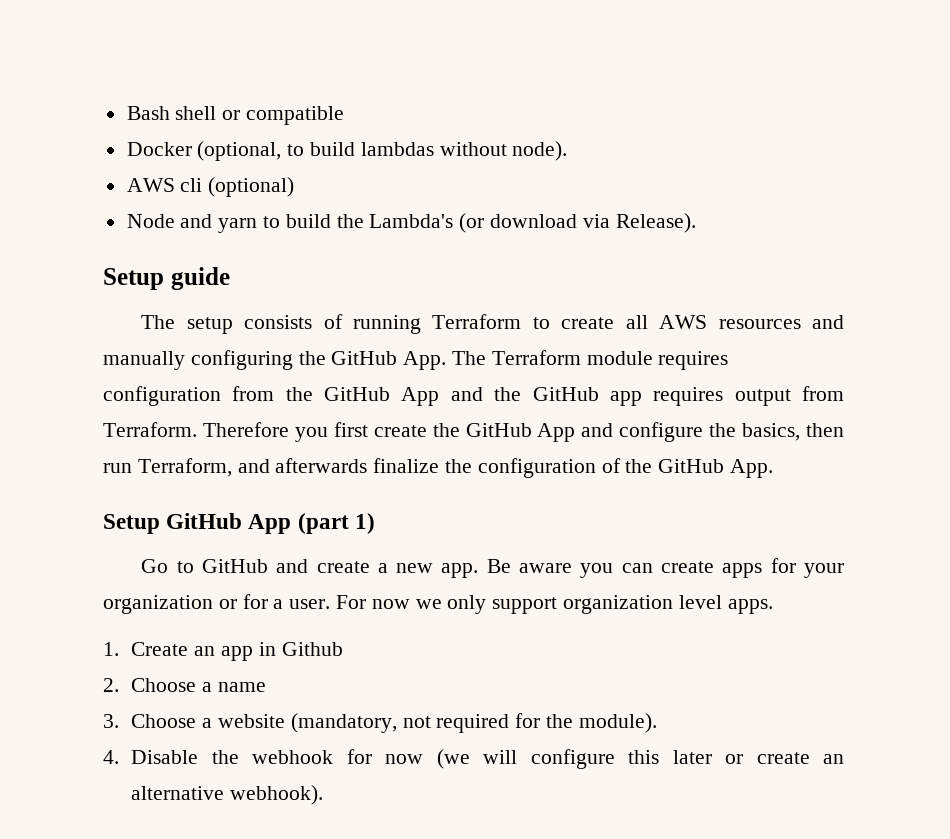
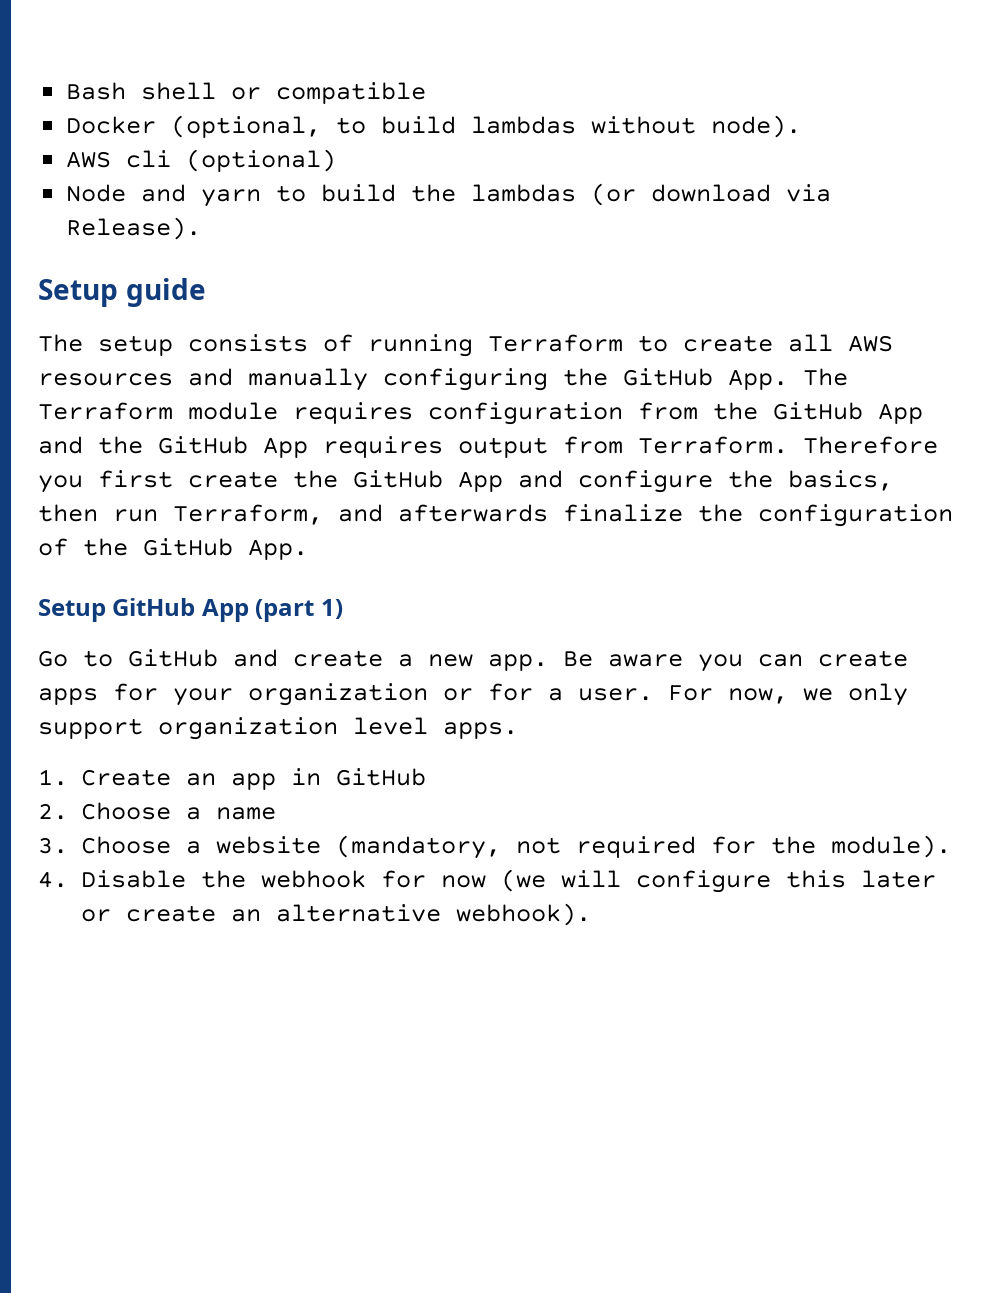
- Node and yarn to build the Lambda's (or download via Release).
+ Node and yarn to build the lambdas (or download via Release).
- The setup consists of running Terraform to create all AWS resources and manually configuring the GitHub App. The Terraform module requires configuration from the GitHub App and the GitHub app requires output from Terraform.
+ The setup consists of running Terraform to create all AWS resources and manually configuring the GitHub App. The Terraform module requires configuration from the GitHub App and the GitHub App requires output from Terraform.
- For now we only support organization level apps.
+ For now, we only support organization level apps.
- 1. Create an app in Github
+ 1. Create an app in GitHub

